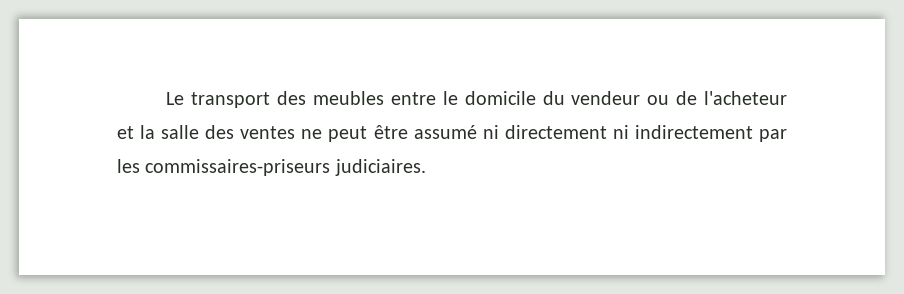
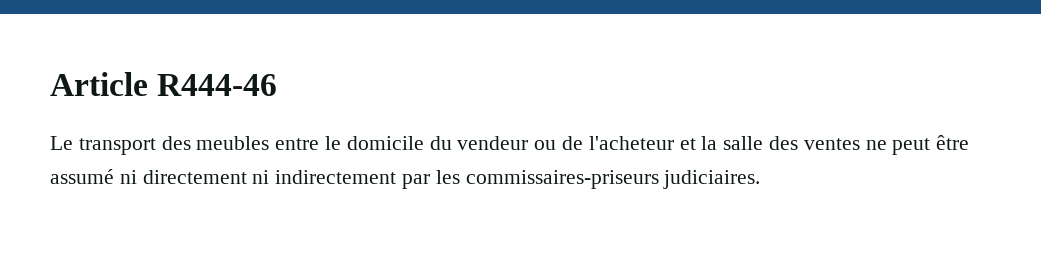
+ Article R444-46

